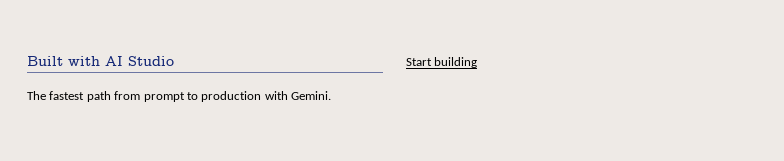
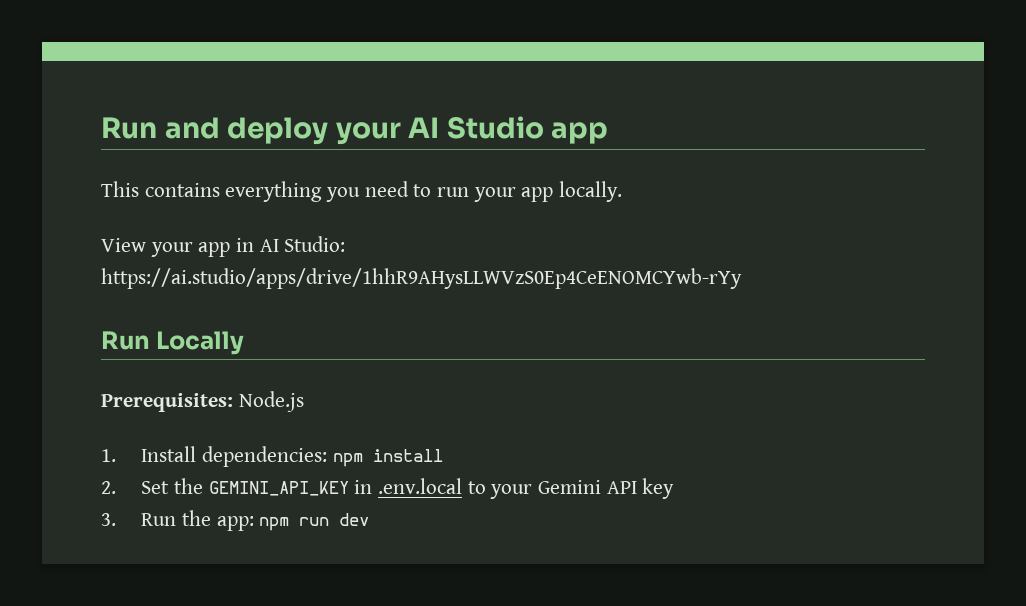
- Built with AI Studio
- The fastest path from prompt to production with Gemini.
- Start building
+ Run and deploy your AI Studio app
+ This contains everything you need to run your app locally.
+ View your app in AI Studio: https://ai.studio/apps/drive/1hhR9AHysLLWVzS0Ep4CeENOMCYwb-rYy
+ Run Locally
+ Prerequisites: Node.js
+ 1. Install dependencies: npm install
+ 2. Set the GEMINI_API_KEY in .env.local to your Gemini API key
+ 3. Run the app: npm run dev

